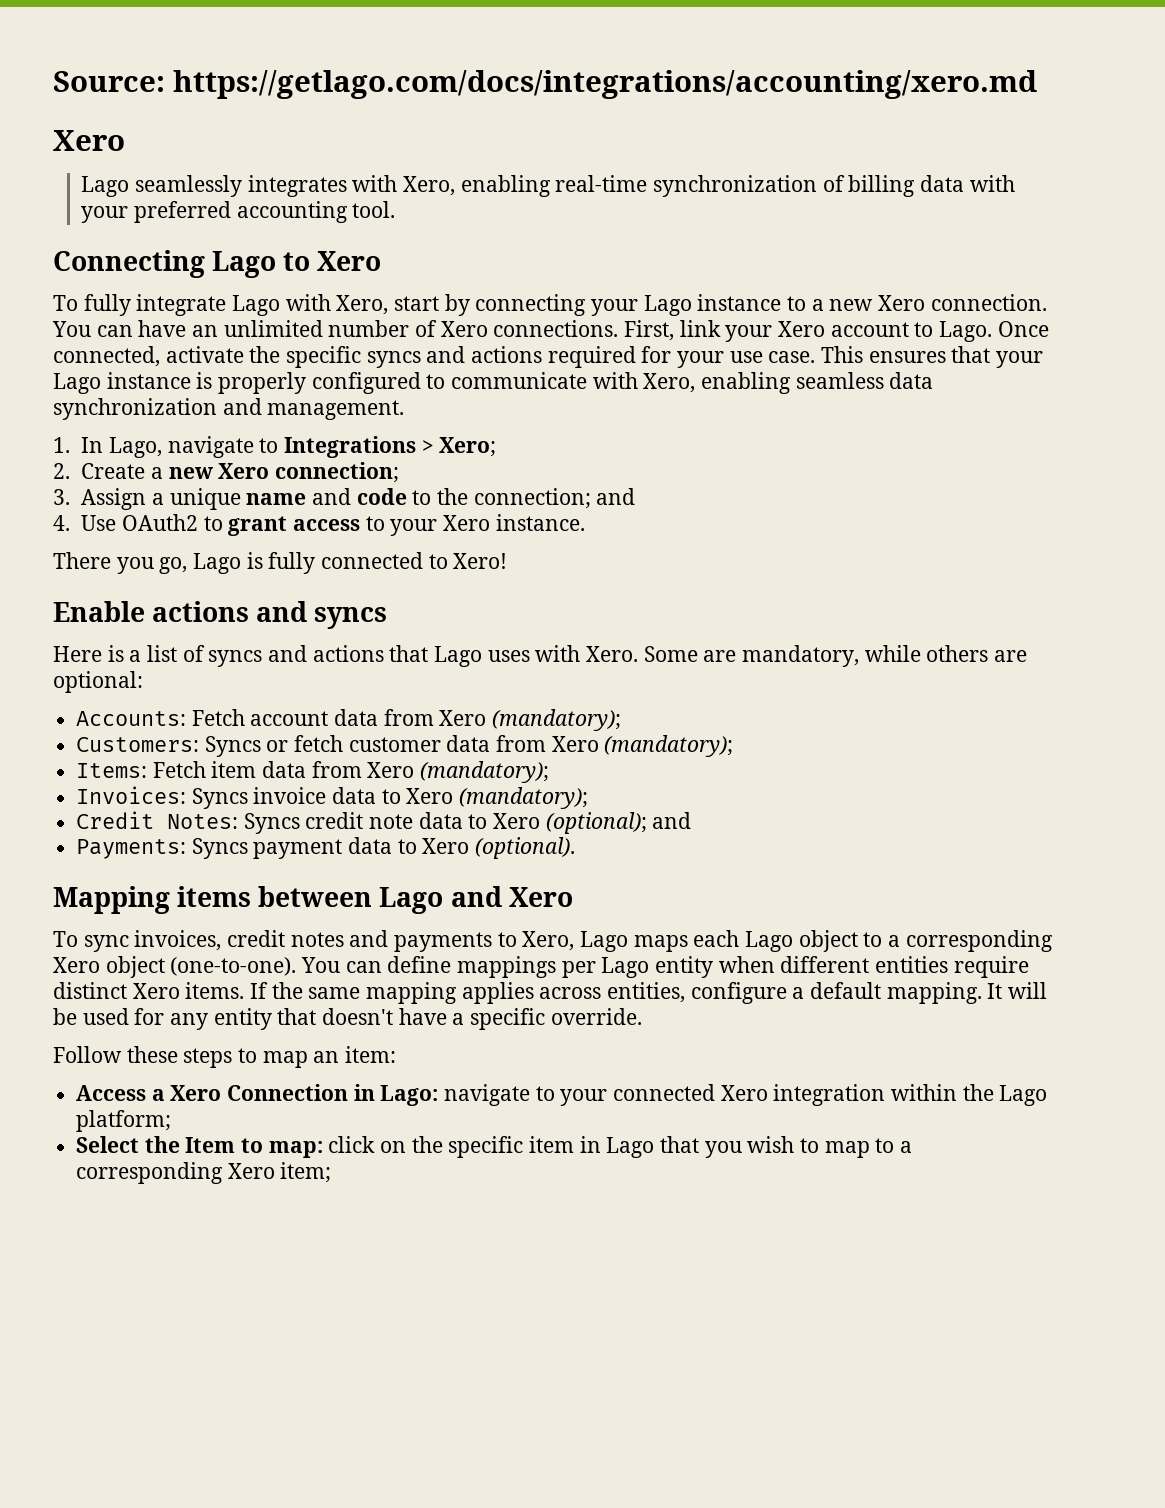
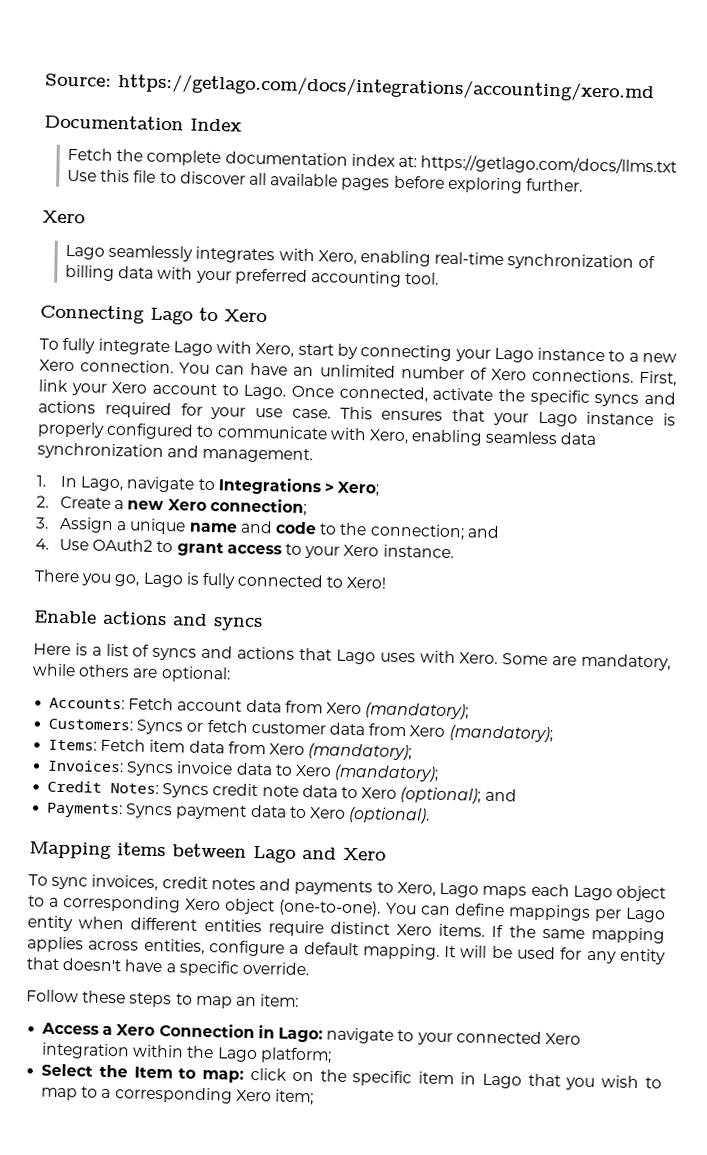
+ Documentation Index
+ Fetch the complete documentation index at: https://getlago.com/docs/llms.txt Use this file to discover all available pages before exploring further.

